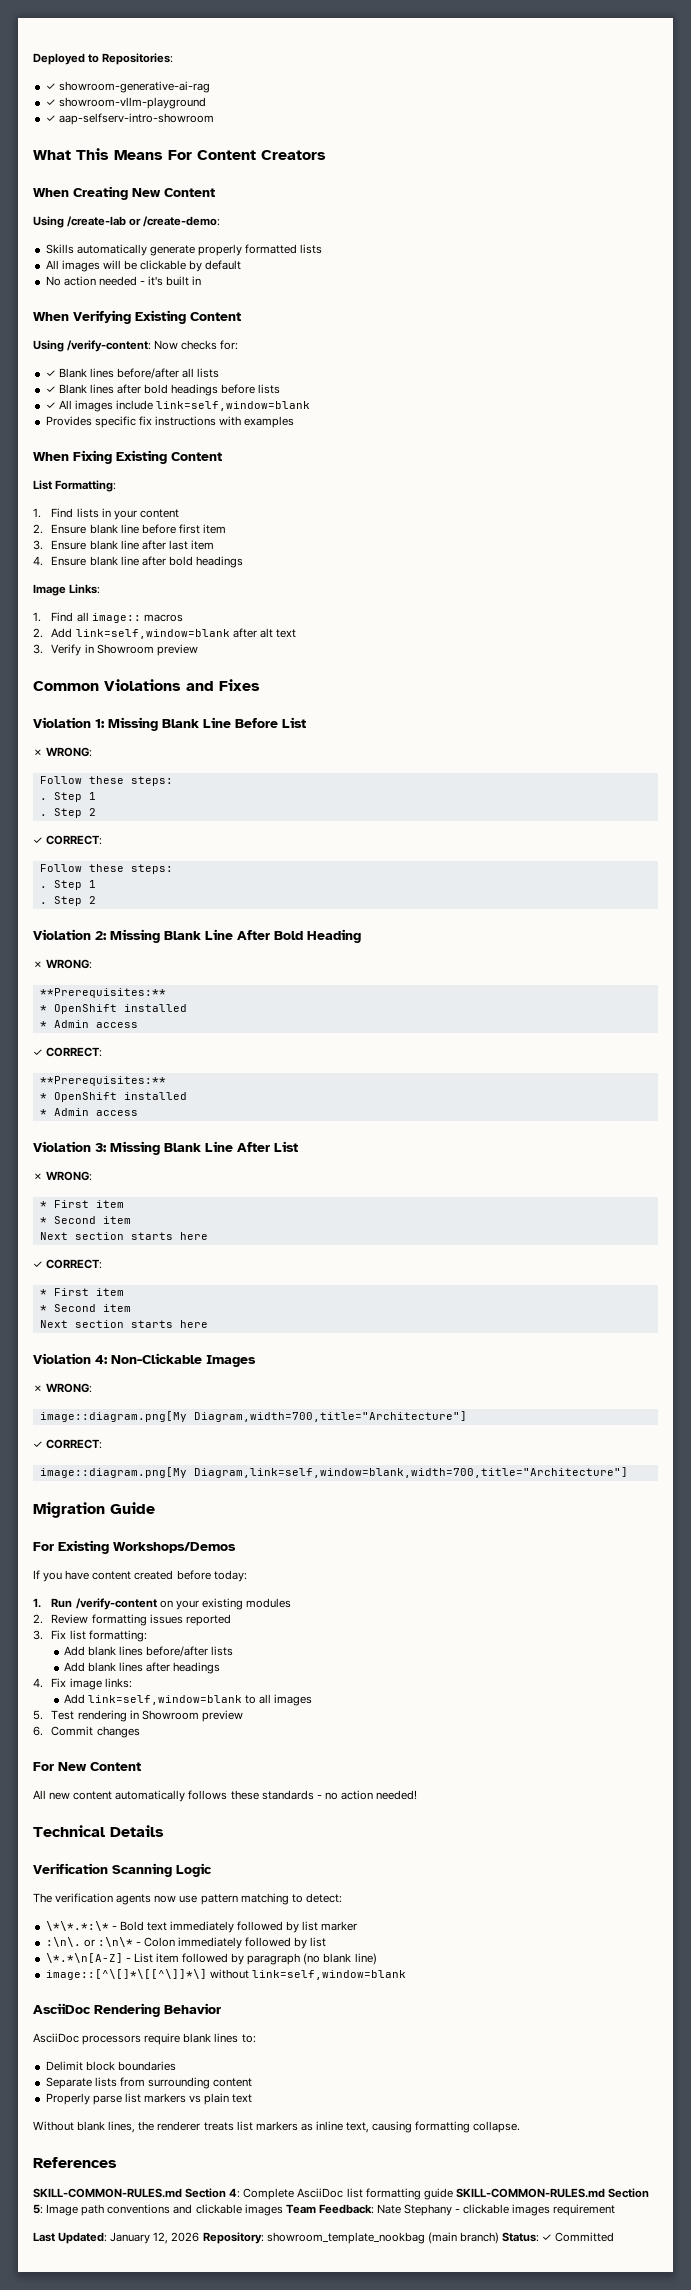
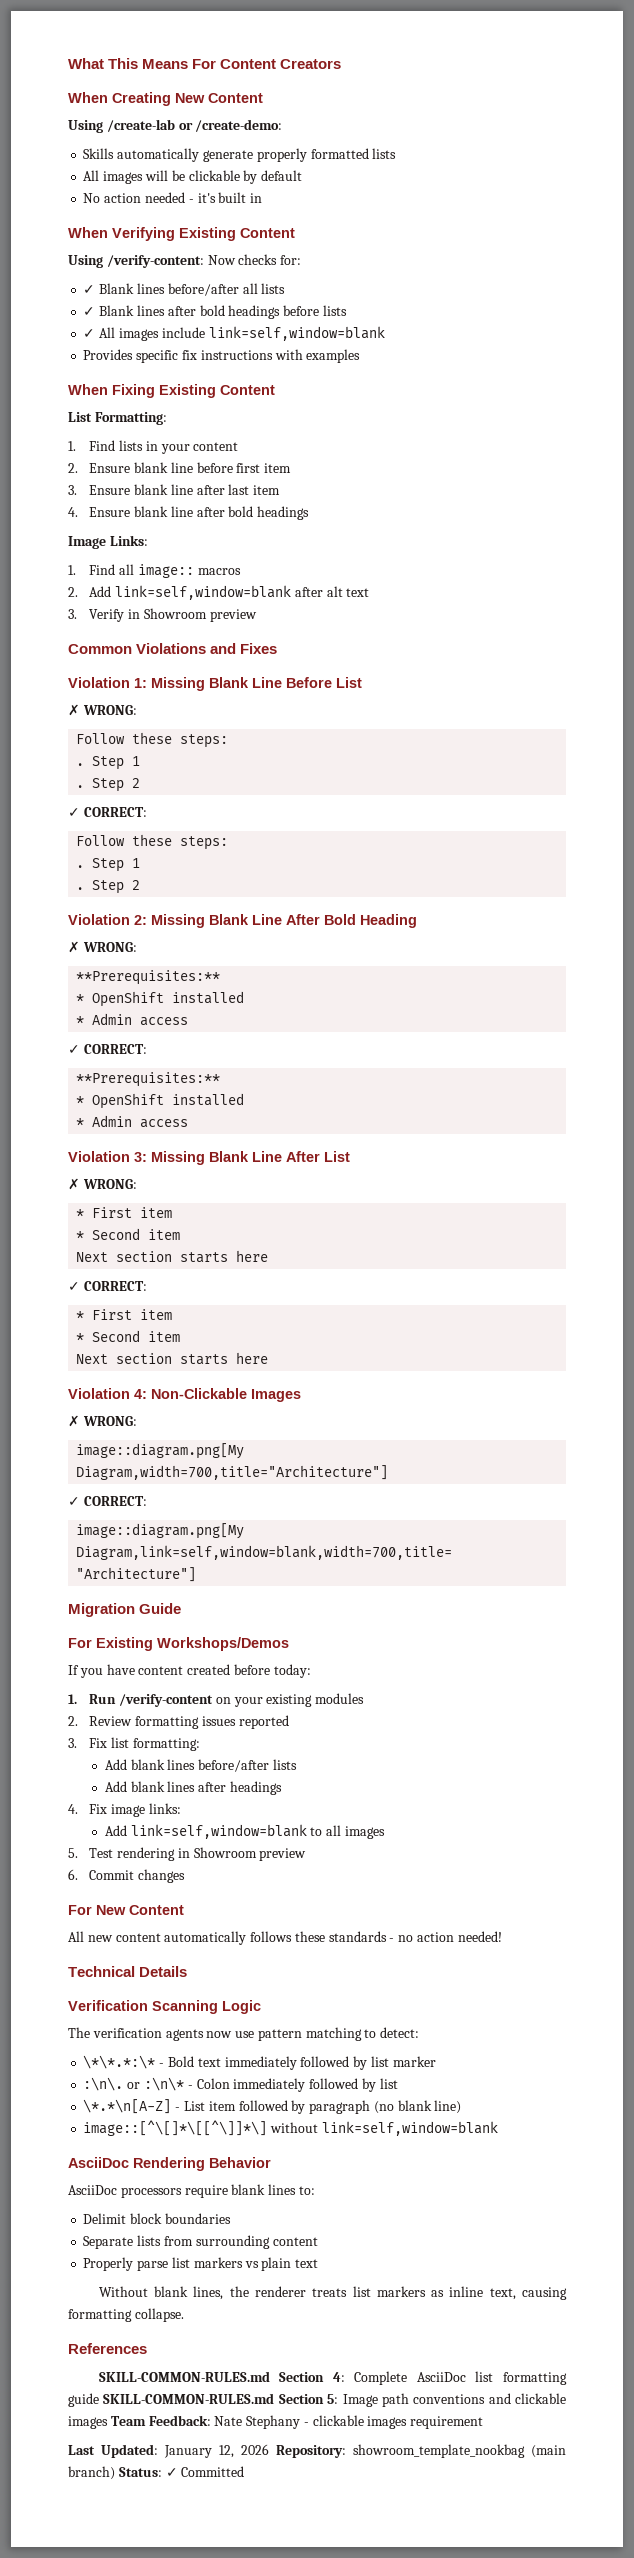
- Deployed to Repositories:
- ✓ showroom-generative-ai-rag
- ✓ showroom-vllm-playground
- ✓ aap-selfserv-intro-showroom

